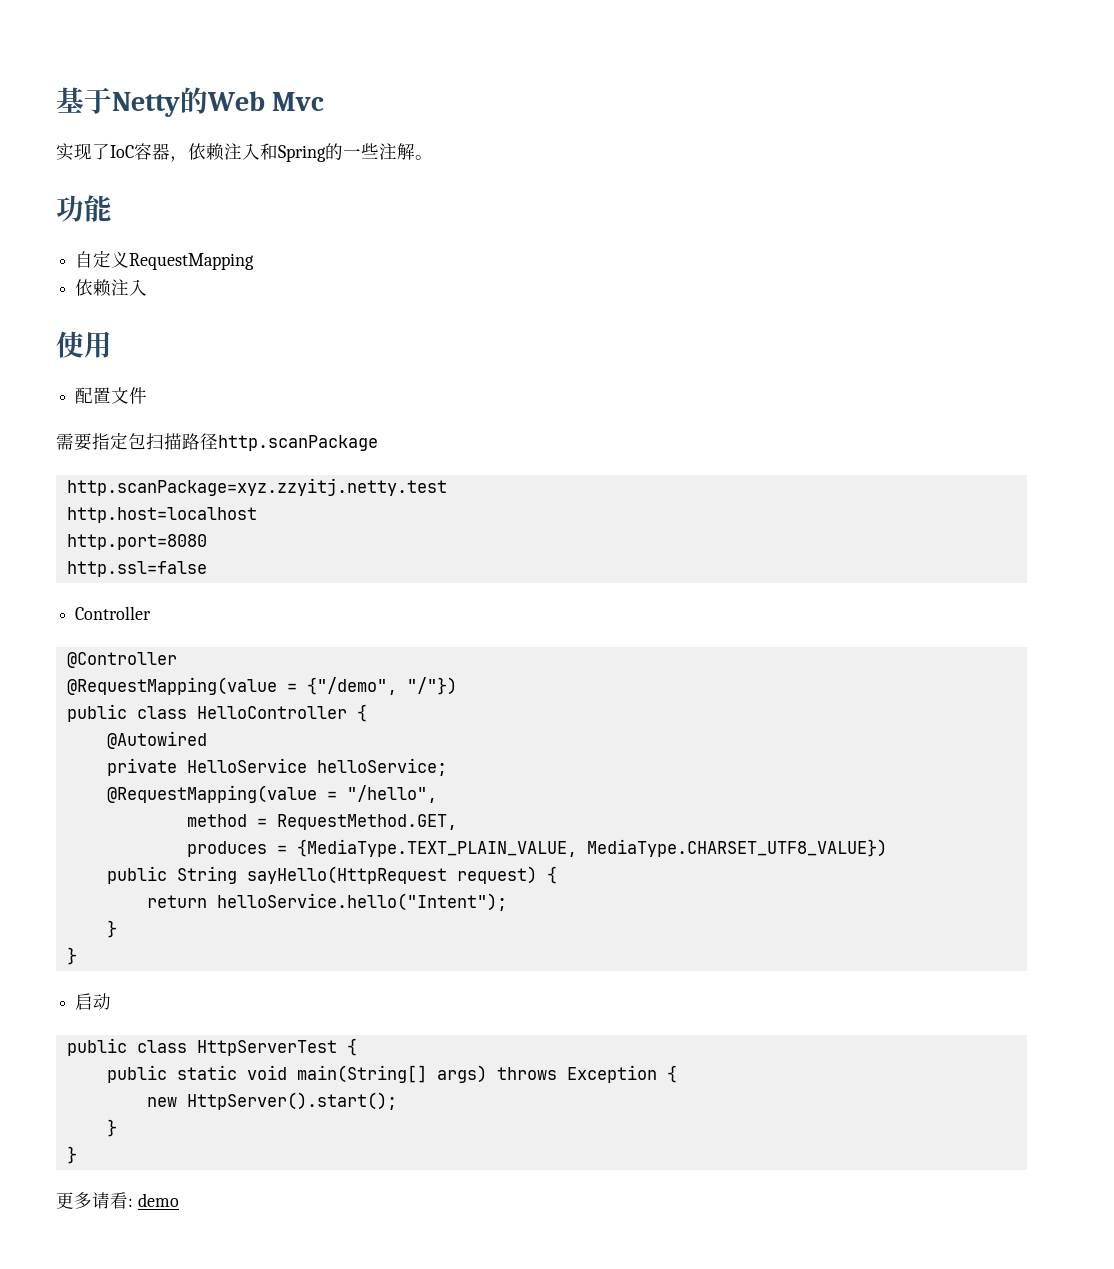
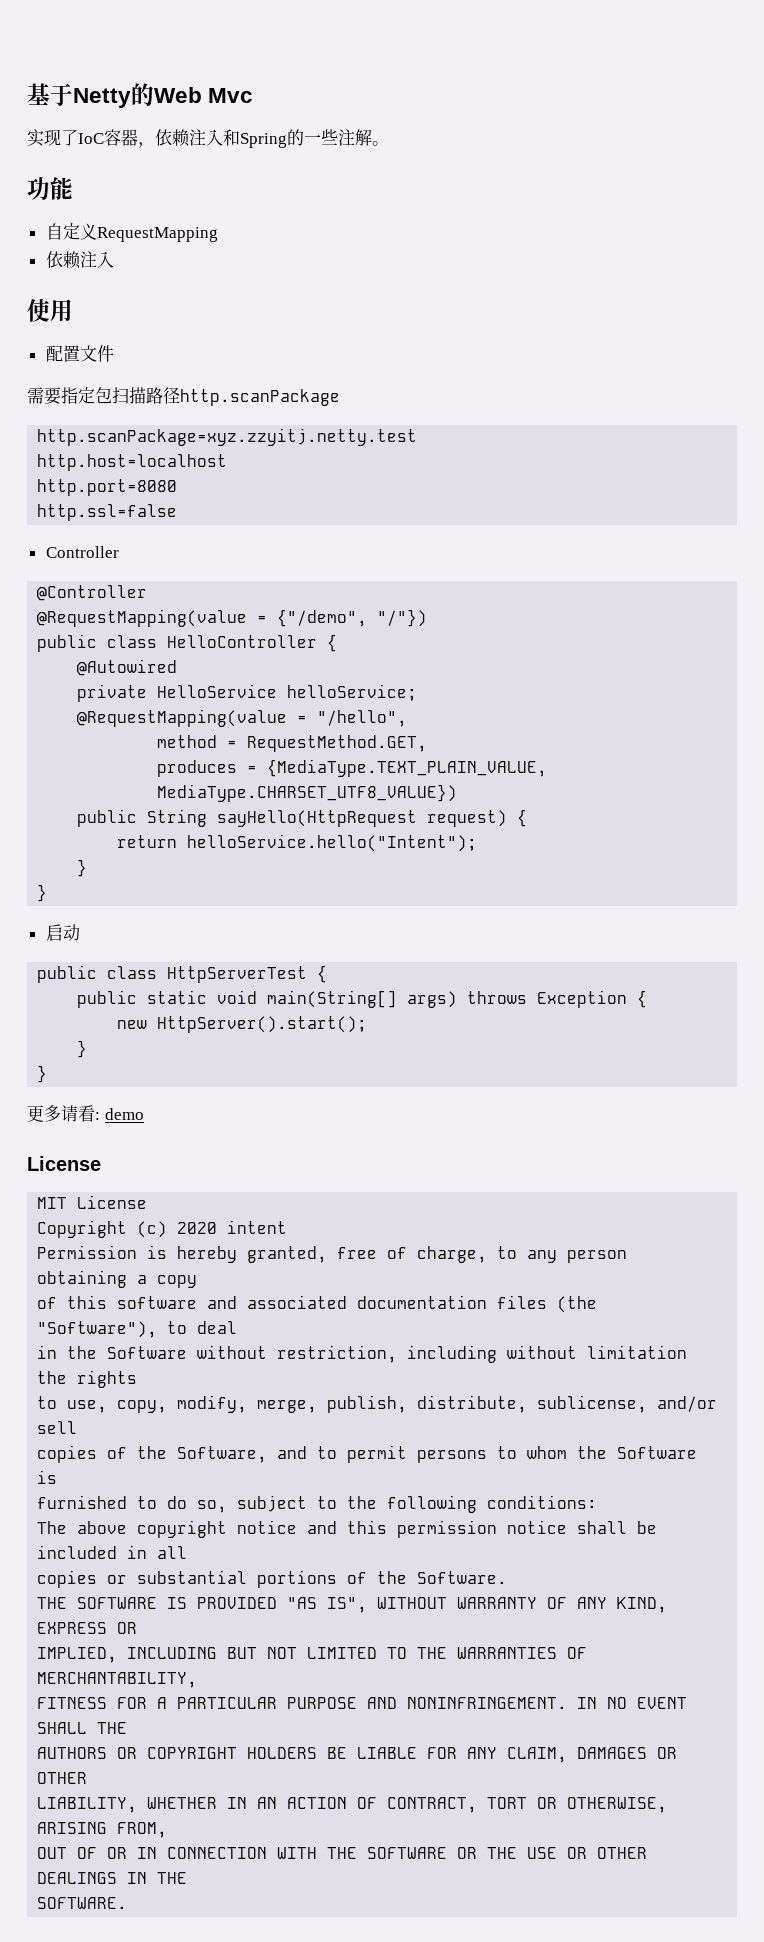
  更多请看: demo
+ License
+ MIT License
+ Copyright (c) 2020 intent
+ Permission is hereby granted, free of charge, to any person obtaining a copy
+ of this software and associated documentation files (the "Software"), to deal
+ in the Software without restriction, including without limitation the rights
+ to use, copy, modify, merge, publish, distribute, sublicense, and/or sell
+ copies of the Software, and to permit persons to whom the Software is
+ furnished to do so, subject to the following conditions:
+ The above copyright notice and this permission notice shall be included in all
+ copies or substantial portions of the Software.
+ THE SOFTWARE IS PROVIDED "AS IS", WITHOUT WARRANTY OF ANY KIND, EXPRESS OR
+ IMPLIED, INCLUDING BUT NOT LIMITED TO THE WARRANTIES OF MERCHANTABILITY,
+ FITNESS FOR A PARTICULAR PURPOSE AND NONINFRINGEMENT. IN NO EVENT SHALL THE
+ AUTHORS OR COPYRIGHT HOLDERS BE LIABLE FOR ANY CLAIM, DAMAGES OR OTHER
+ LIABILITY, WHETHER IN AN ACTION OF CONTRACT, TORT OR OTHERWISE, ARISING FROM,
+ OUT OF OR IN CONNECTION WITH THE SOFTWARE OR THE USE OR OTHER DEALINGS IN THE
+ SOFTWARE.

